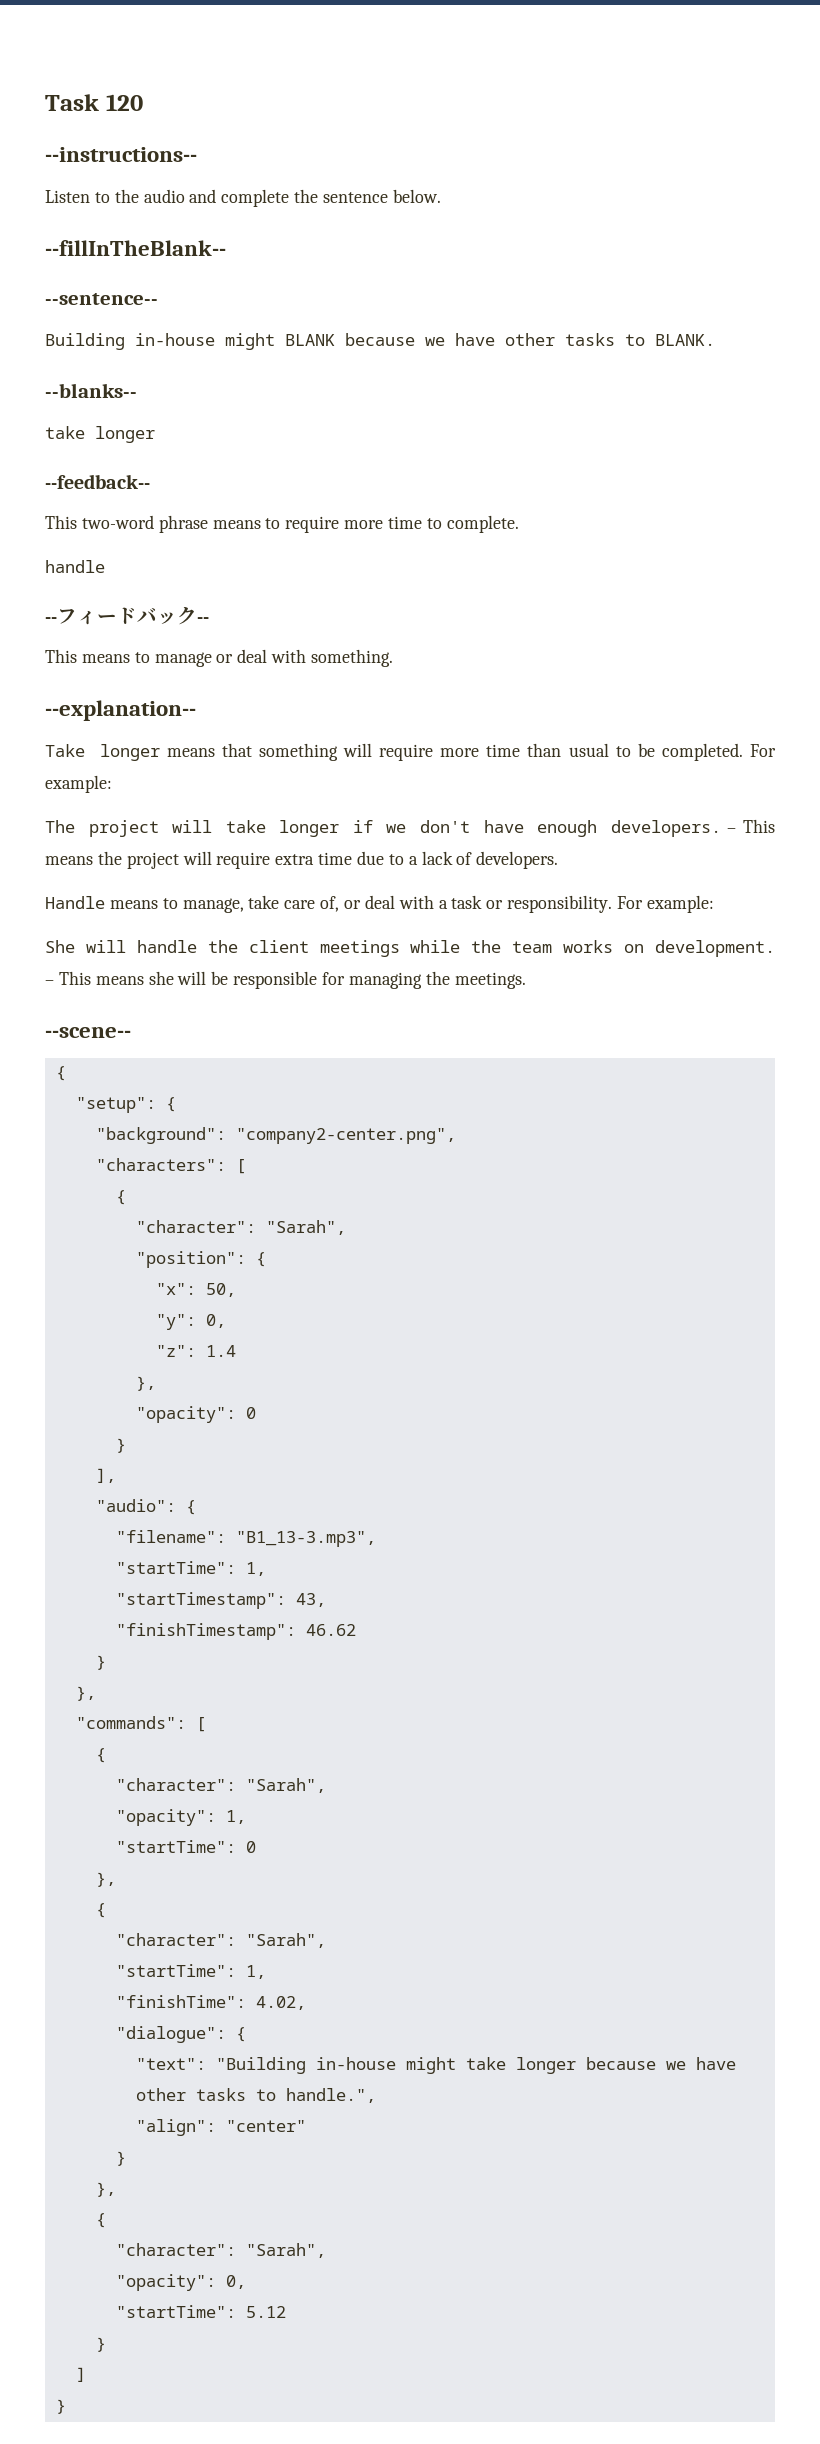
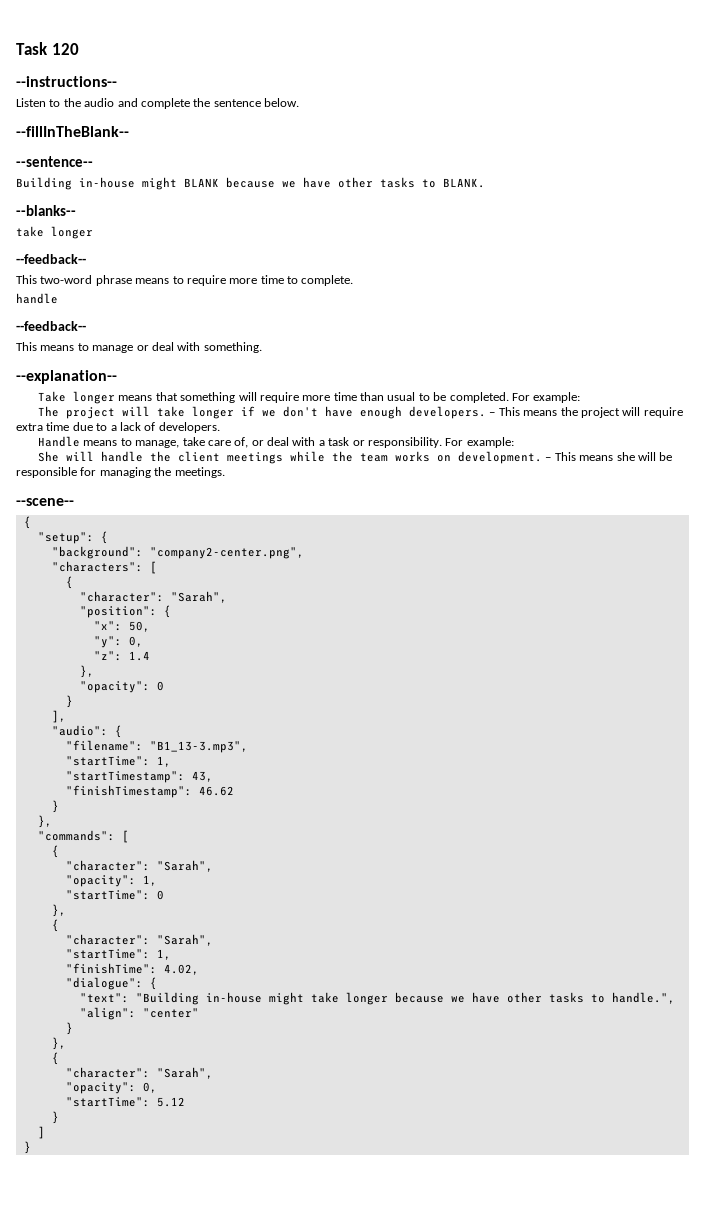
  This two-word phrase means to require more time to complete.
  handle
- --フィードバック--
+ --feedback--

